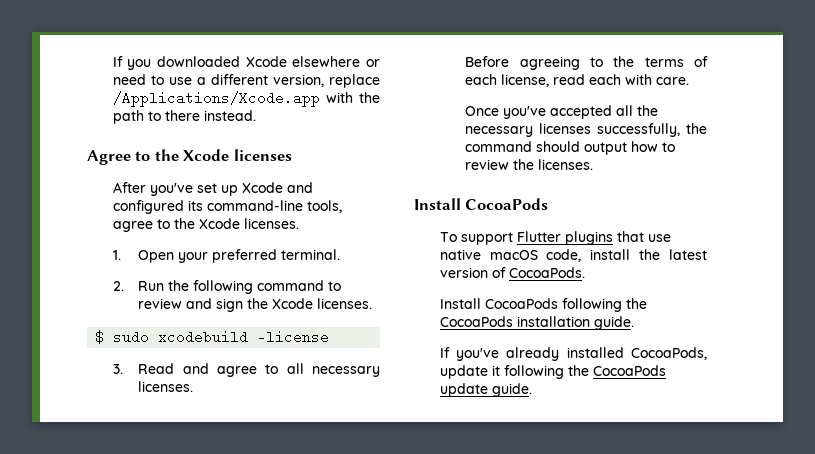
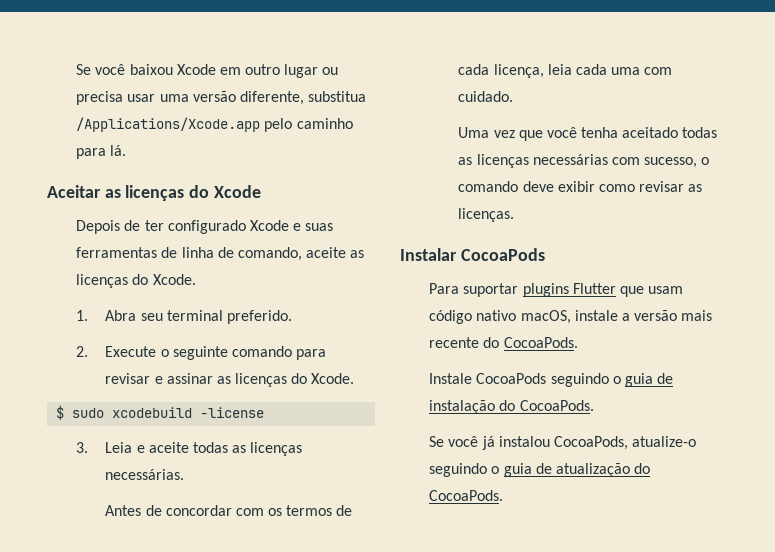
- If you downloaded Xcode elsewhere or need to use a different version, replace /Applications/Xcode.app with the path to there instead.
- Agree to the Xcode licenses
- After you've set up Xcode and configured its command-line tools, agree to the Xcode licenses.
- 1. Open your preferred terminal.
- 2. Run the following command to review and sign the Xcode licenses.
+ Se você baixou Xcode em outro lugar ou precisa usar uma versão diferente, substitua /Applications/Xcode.app pelo caminho para lá.
+ Aceitar as licenças do Xcode
+ Depois de ter configurado Xcode e suas ferramentas de linha de comando, aceite as licenças do Xcode.
+ 1. Abra seu terminal preferido.
+ 2. Execute o seguinte comando para revisar e assinar as licenças do Xcode.
- 3. Read and agree to all necessary licenses.
- Before agreeing to the terms of each license, read each with care.
- Once you've accepted all the necessary licenses successfully, the command should output how to review the licenses.
- Install CocoaPods
- To support Flutter plugins that use native macOS code, install the latest version of CocoaPods.
- Install CocoaPods following the CocoaPods installation guide.
- If you've already installed CocoaPods, update it following the CocoaPods update guide.
+ 3. Leia e aceite todas as licenças necessárias.
+ Antes de concordar com os termos de cada licença, leia cada uma com cuidado.
+ Uma vez que você tenha aceitado todas as licenças necessárias com sucesso, o comando deve exibir como revisar as licenças.
+ Instalar CocoaPods
+ Para suportar plugins Flutter que usam código nativo macOS, instale a versão mais recente do CocoaPods.
+ Instale CocoaPods seguindo o guia de instalação do CocoaPods.
+ Se você já instalou CocoaPods, atualize-o seguindo o guia de atualização do CocoaPods.

